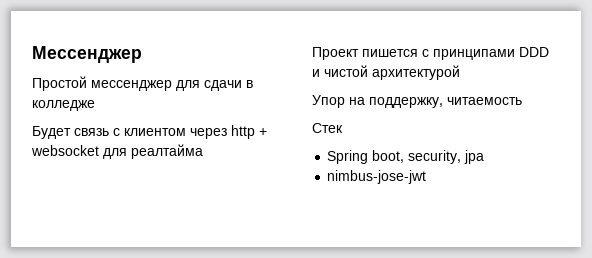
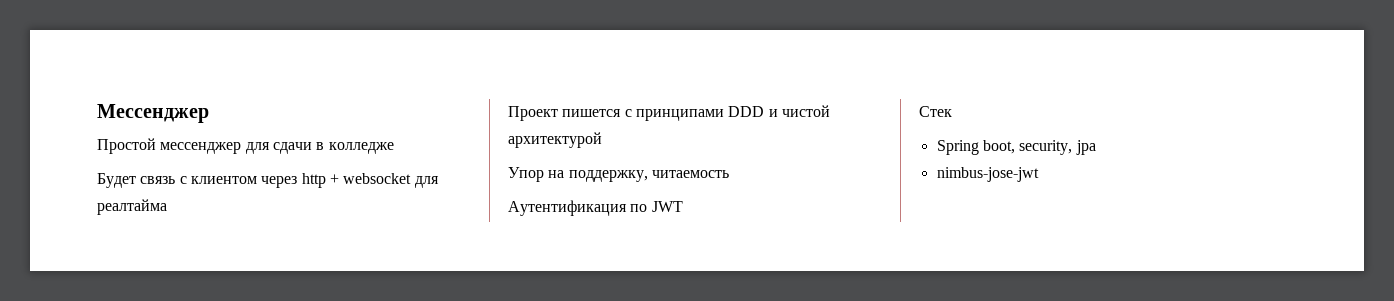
+ Аутентификация по JWT

